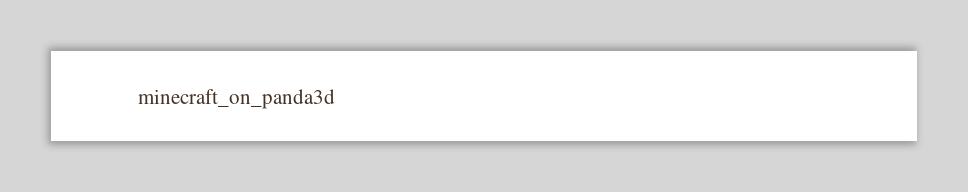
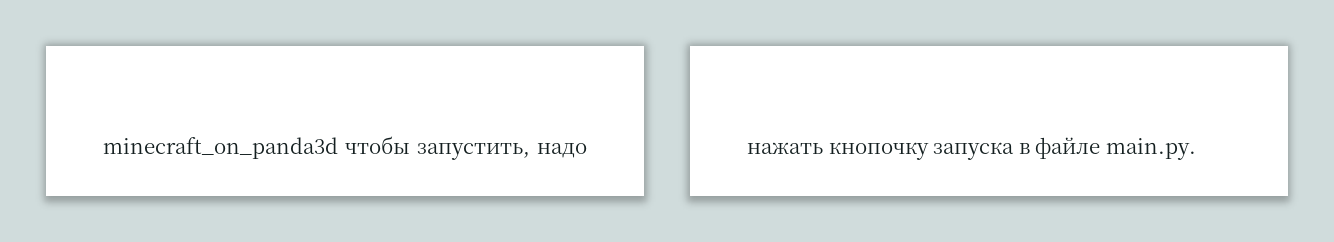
- minecraft_on_panda3d
+ minecraft_on_panda3d чтобы запустить, надо нажать кнопочку запуска в файле main.py.

